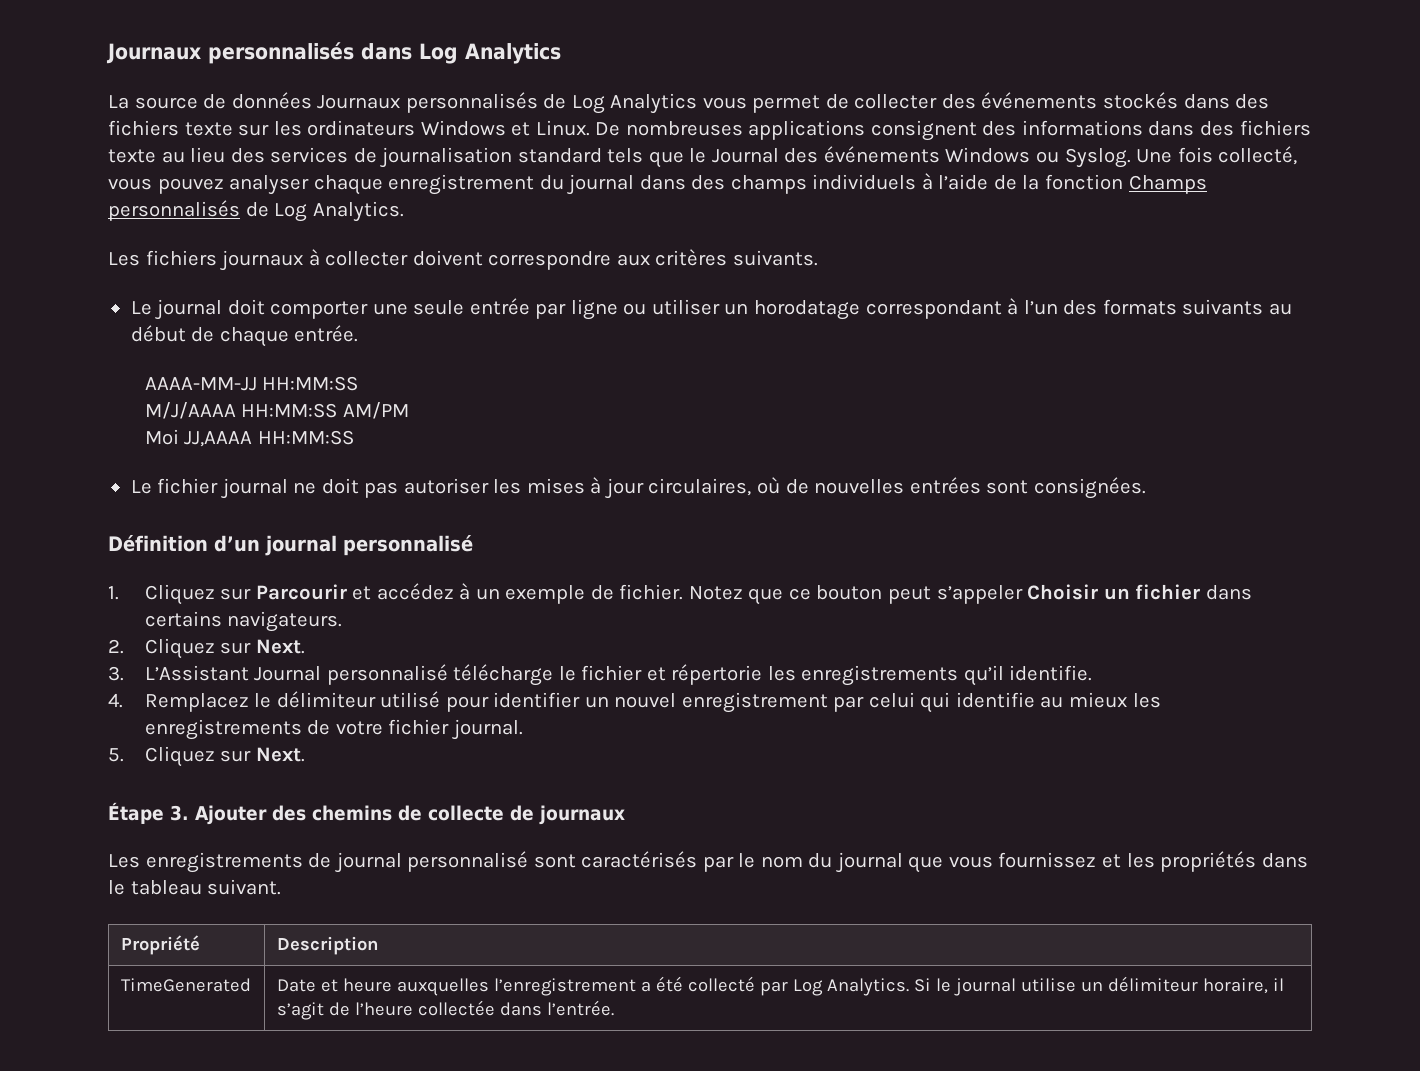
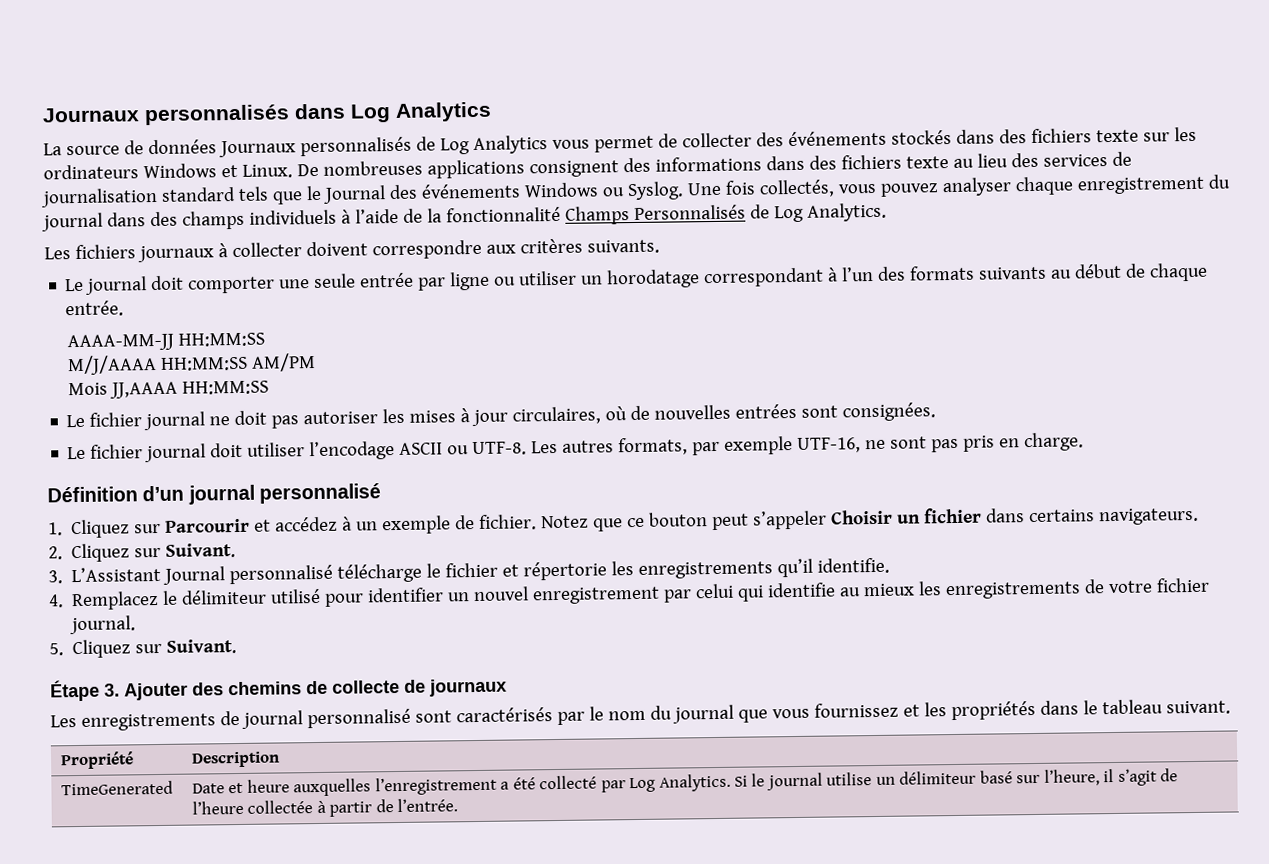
- Une fois collecté, vous pouvez analyser chaque enregistrement du journal dans des champs individuels à l’aide de la fonction Champs personnalisés de Log Analytics.
+ Une fois collectés, vous pouvez analyser chaque enregistrement du journal dans des champs individuels à l’aide de la fonctionnalité Champs Personnalisés de Log Analytics.
- Moi JJ,AAAA HH:MM:SS
+ Mois JJ,AAAA HH:MM:SS
+ Le fichier journal doit utiliser l’encodage ASCII ou UTF-8. Les autres formats, par exemple UTF-16, ne sont pas pris en charge.
- 2. Cliquez sur Next.
+ 2. Cliquez sur Suivant.
- 5. Cliquez sur Next.
+ 5. Cliquez sur Suivant.
- TimeGenerated | Date et heure auxquelles l’enregistrement a été collecté par Log Analytics. Si le journal utilise un délimiteur horaire, il s’agit de l’heure collectée dans l’entrée.
+ TimeGenerated | Date et heure auxquelles l’enregistrement a été collecté par Log Analytics. Si le journal utilise un délimiteur basé sur l’heure, il s’agit de l’heure collectée à partir de l’entrée.

